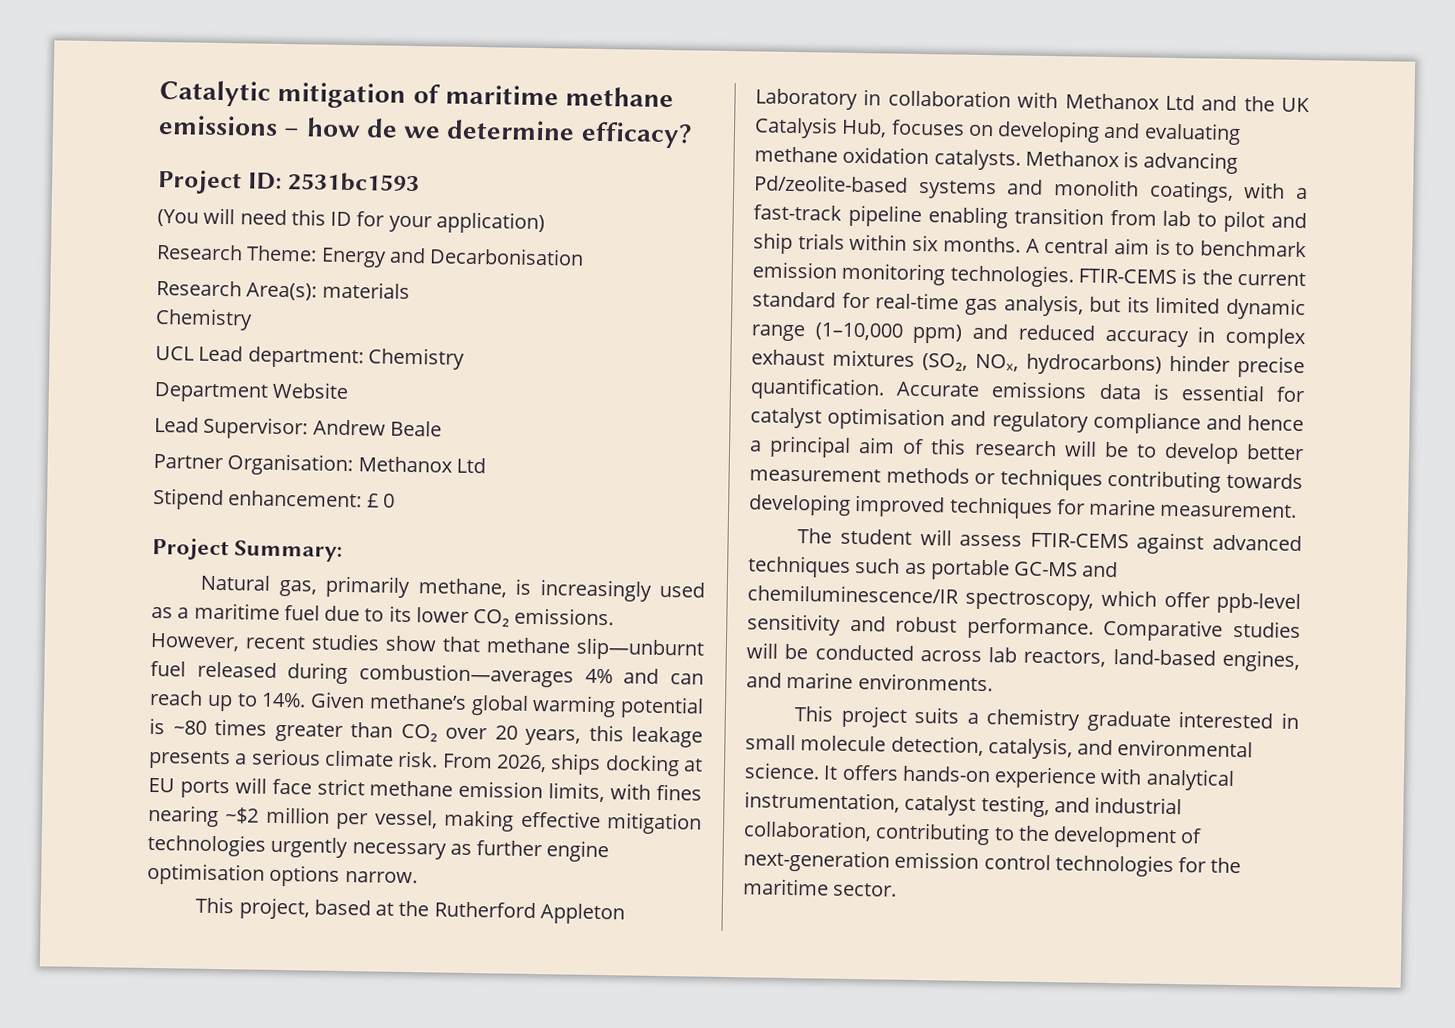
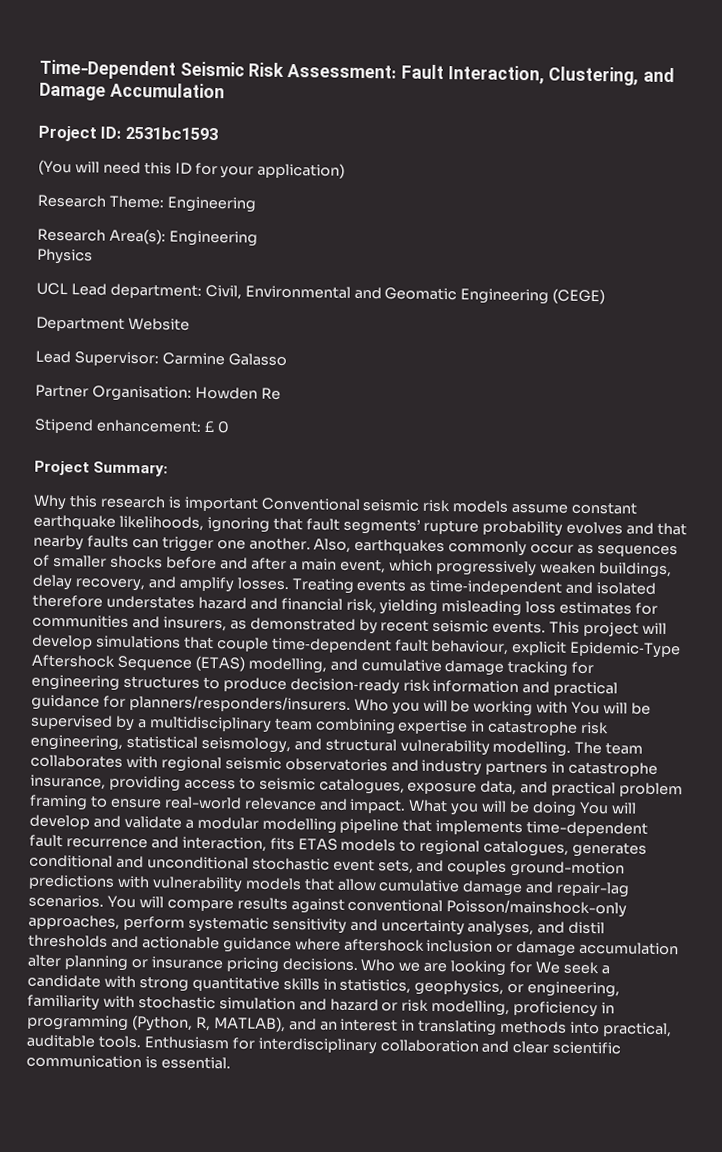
- Catalytic mitigation of maritime methane emissions – how de we determine efficacy?
+ Time‑Dependent Seismic Risk Assessment: Fault Interaction, Clustering, and Damage Accumulation
- Research Theme: Energy and Decarbonisation
+ Research Theme: Engineering
- Research Area(s): materials
- Chemistry
+ Research Area(s): Engineering
+ Physics
- UCL Lead department: Chemistry
+ UCL Lead department: Civil, Environmental and Geomatic Engineering (CEGE)
- Lead Supervisor: Andrew Beale
+ Lead Supervisor: Carmine Galasso
- Partner Organisation: Methanox Ltd
+ Partner Organisation: Howden Re
- Natural gas, primarily methane, is increasingly used as a maritime fuel due to its lower CO₂ emissions. However, recent studies show that methane slip—unburnt fuel released during combustion—averages 4% and can reach up to 14%. Given methane’s global warming potential is ~80 times greater than CO₂ over 20 years, this leakage presents a serious climate risk. From 2026, ships docking at EU ports will face strict methane emission limits, with fines nearing ~$2 million per vessel, making effective mitigation technologies urgently necessary as further engine optimisation options narrow.
- This project, based at the Rutherford Appleton Laboratory in collaboration with Methanox Ltd and the UK Catalysis Hub, focuses on developing and evaluating methane oxidation catalysts. Methanox is advancing Pd/zeolite-based systems and monolith coatings, with a fast-track pipeline enabling transition from lab to pilot and ship trials within six months. A central aim is to benchmark emission monitoring technologies. FTIR-CEMS is the current standard for real-time gas analysis, but its limited dynamic range (1–10,000 ppm) and reduced accuracy in complex exhaust mixtures (SO₂, NOₓ, hydrocarbons) hinder precise quantification. Accurate emissions data is essential for catalyst optimisation and regulatory compliance and hence a principal aim of this research will be to develop better measurement methods or techniques contributing towards developing improved techniques for marine measurement.
- The student will assess FTIR-CEMS against advanced techniques such as portable GC-MS and chemiluminescence/IR spectroscopy, which offer ppb-level sensitivity and robust performance. Comparative studies will be conducted across lab reactors, land-based engines, and marine environments.
- This project suits a chemistry graduate interested in small molecule detection, catalysis, and environmental science. It offers hands-on experience with analytical instrumentation, catalyst testing, and industrial collaboration, contributing to the development of next-generation emission control technologies for the maritime sector.
+ Why this research is important Conventional seismic risk models assume constant earthquake likelihoods, ignoring that fault segments’ rupture probability evolves and that nearby faults can trigger one another. Also, earthquakes commonly occur as sequences of smaller shocks before and after a main event, which progressively weaken buildings, delay recovery, and amplify losses. Treating events as time‑independent and isolated therefore understates hazard and financial risk, yielding misleading loss estimates for communities and insurers, as demonstrated by recent seismic events. This project will develop simulations that couple time‑dependent fault behaviour, explicit Epidemic‑Type Aftershock Sequence (ETAS) modelling, and cumulative damage tracking for engineering structures to produce decision‑ready risk information and practical guidance for planners/responders/insurers. Who you will be working with You will be supervised by a multidisciplinary team combining expertise in catastrophe risk engineering, statistical seismology, and structural vulnerability modelling. The team collaborates with regional seismic observatories and industry partners in catastrophe insurance, providing access to seismic catalogues, exposure data, and practical problem framing to ensure real-world relevance and impact. What you will be doing You will develop and validate a modular modelling pipeline that implements time-dependent fault recurrence and interaction, fits ETAS models to regional catalogues, generates conditional and unconditional stochastic event sets, and couples ground-motion predictions with vulnerability models that allow cumulative damage and repair-lag scenarios. You will compare results against conventional Poisson/mainshock-only approaches, perform systematic sensitivity and uncertainty analyses, and distil thresholds and actionable guidance where aftershock inclusion or damage accumulation alter planning or insurance pricing decisions. Who we are looking for We seek a candidate with strong quantitative skills in statistics, geophysics, or engineering, familiarity with stochastic simulation and hazard or risk modelling, proficiency in programming (Python, R, MATLAB), and an interest in translating methods into practical, auditable tools. Enthusiasm for interdisciplinary collaboration and clear scientific communication is essential.

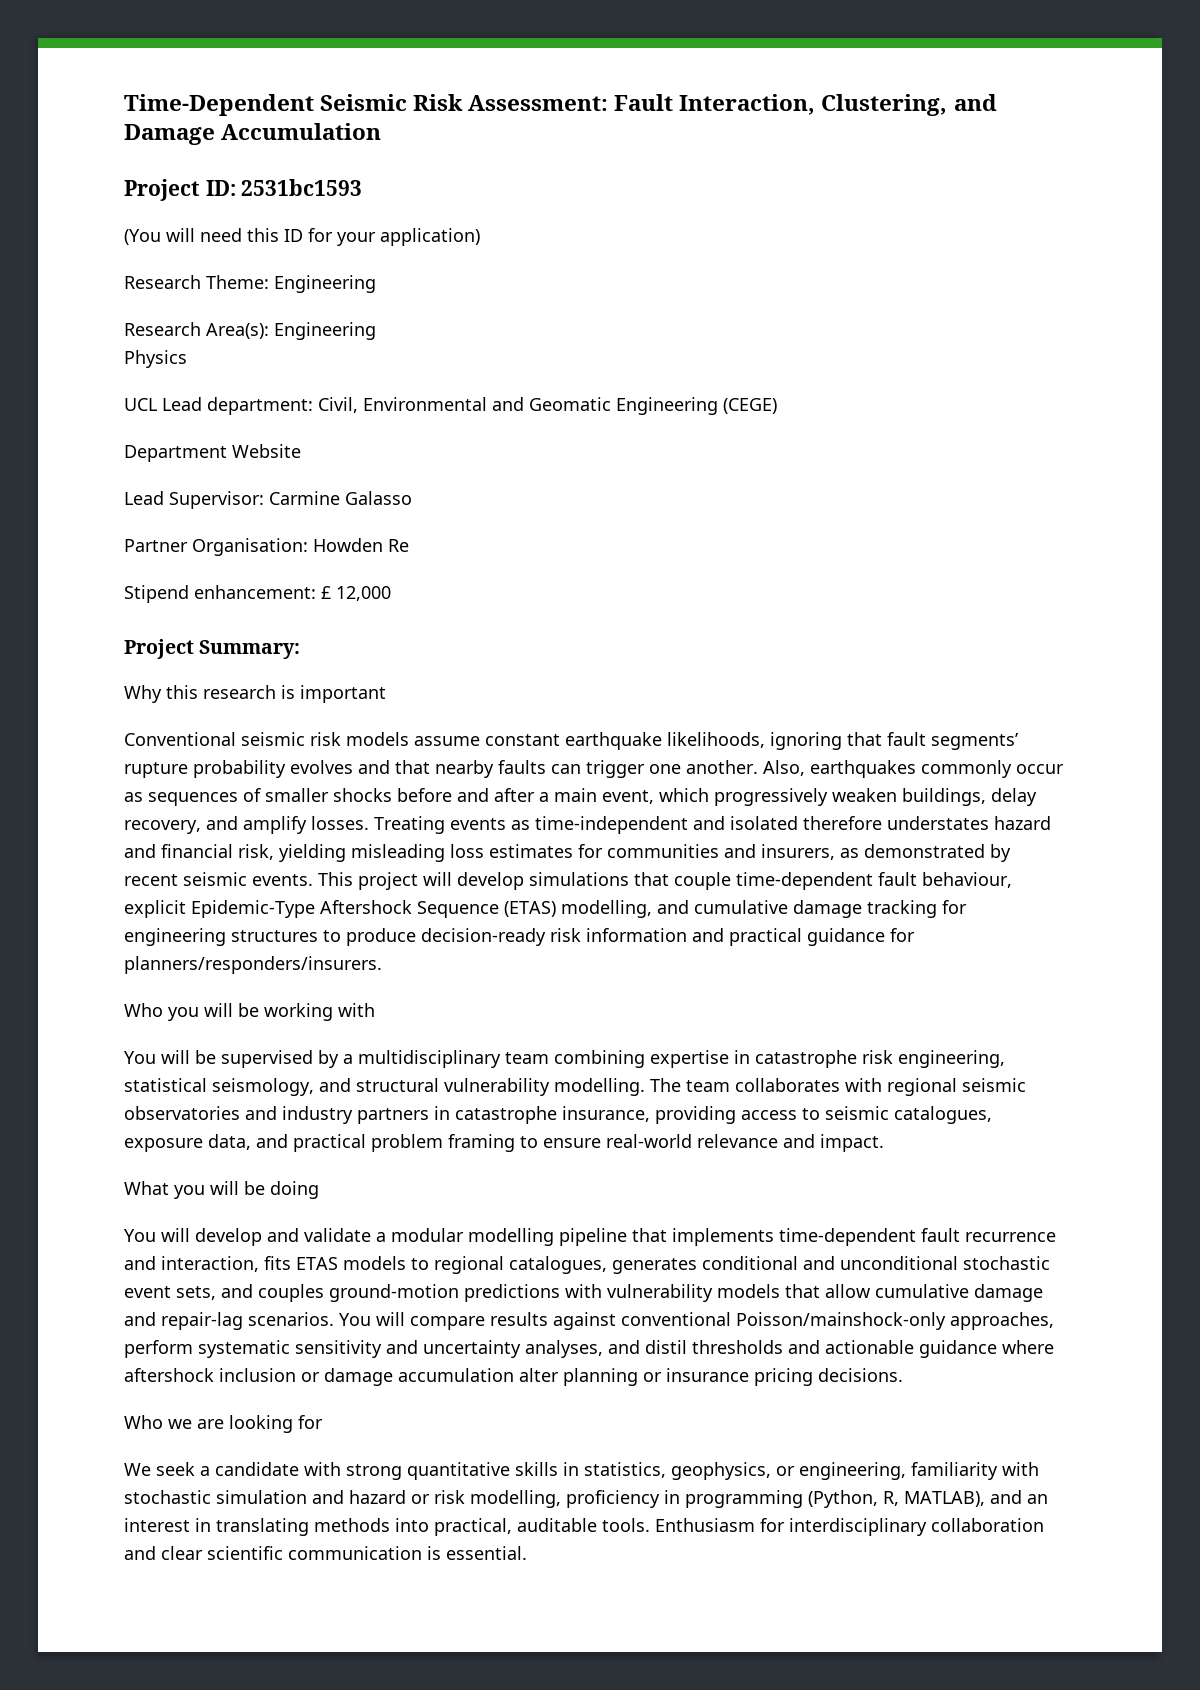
- Stipend enhancement: £ 0
+ Stipend enhancement: £ 12,000
- Why this research is important Conventional seismic risk models assume constant earthquake likelihoods, ignoring that fault segments’ rupture probability evolves and that nearby faults can trigger one another.
+ Why this research is important
+ Conventional seismic risk models assume constant earthquake likelihoods, ignoring that fault segments’ rupture probability evolves and that nearby faults can trigger one another.
- This project will develop simulations that couple time‑dependent fault behaviour, explicit Epidemic‑Type Aftershock Sequence (ETAS) modelling, and cumulative damage tracking for engineering structures to produce decision‑ready risk information and practical guidance for planners/responders/insurers. Who you will be working with You will be supervised by a multidisciplinary team combining expertise in catastrophe risk engineering, statistical seismology, and structural vulnerability modelling.
+ This project will develop simulations that couple time‑dependent fault behaviour, explicit Epidemic‑Type Aftershock Sequence (ETAS) modelling, and cumulative damage tracking for engineering structures to produce decision‑ready risk information and practical guidance for planners/responders/insurers.
+ Who you will be working with
+ You will be supervised by a multidisciplinary team combining expertise in catastrophe risk engineering, statistical seismology, and structural vulnerability modelling.
- The team collaborates with regional seismic observatories and industry partners in catastrophe insurance, providing access to seismic catalogues, exposure data, and practical problem framing to ensure real-world relevance and impact. What you will be doing You will develop and validate a modular modelling pipeline that implements time-dependent fault recurrence and interaction, fits ETAS models to regional catalogues, generates conditional and unconditional stochastic event sets, and couples ground-motion predictions with vulnerability models that allow cumulative damage and repair-lag scenarios.
+ The team collaborates with regional seismic observatories and industry partners in catastrophe insurance, providing access to seismic catalogues, exposure data, and practical problem framing to ensure real-world relevance and impact.
+ What you will be doing
+ You will develop and validate a modular modelling pipeline that implements time-dependent fault recurrence and interaction, fits ETAS models to regional catalogues, generates conditional and unconditional stochastic event sets, and couples ground-motion predictions with vulnerability models that allow cumulative damage and repair-lag scenarios.
- You will compare results against conventional Poisson/mainshock-only approaches, perform systematic sensitivity and uncertainty analyses, and distil thresholds and actionable guidance where aftershock inclusion or damage accumulation alter planning or insurance pricing decisions. Who we are looking for We seek a candidate with strong quantitative skills in statistics, geophysics, or engineering, familiarity with stochastic simulation and hazard or risk modelling, proficiency in programming (Python, R, MATLAB), and an interest in translating methods into practical, auditable tools.
+ You will compare results against conventional Poisson/mainshock-only approaches, perform systematic sensitivity and uncertainty analyses, and distil thresholds and actionable guidance where aftershock inclusion or damage accumulation alter planning or insurance pricing decisions.
+ Who we are looking for
+ We seek a candidate with strong quantitative skills in statistics, geophysics, or engineering, familiarity with stochastic simulation and hazard or risk modelling, proficiency in programming (Python, R, MATLAB), and an interest in translating methods into practical, auditable tools.

